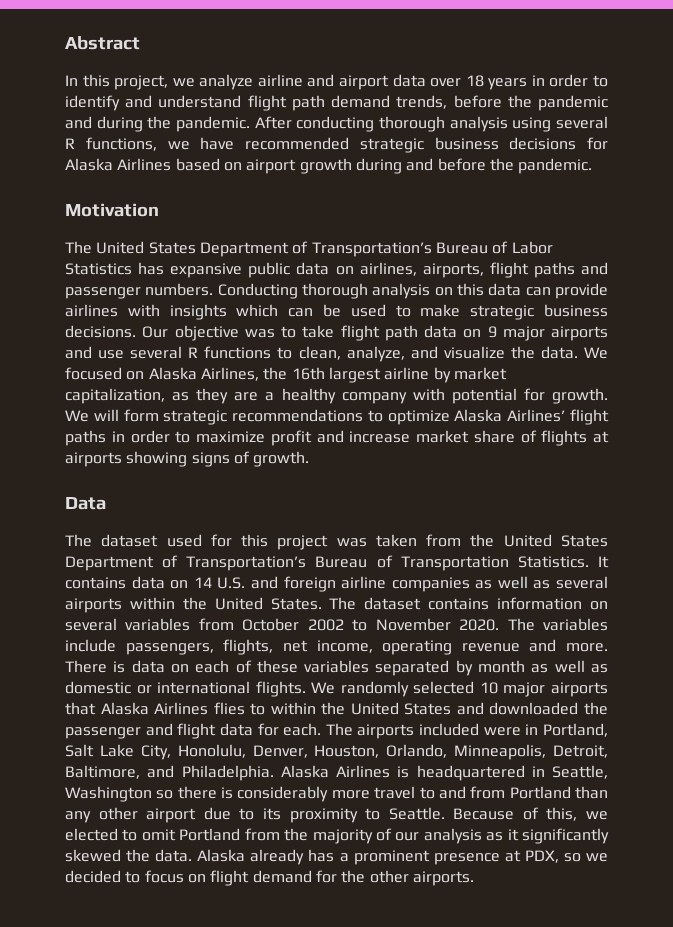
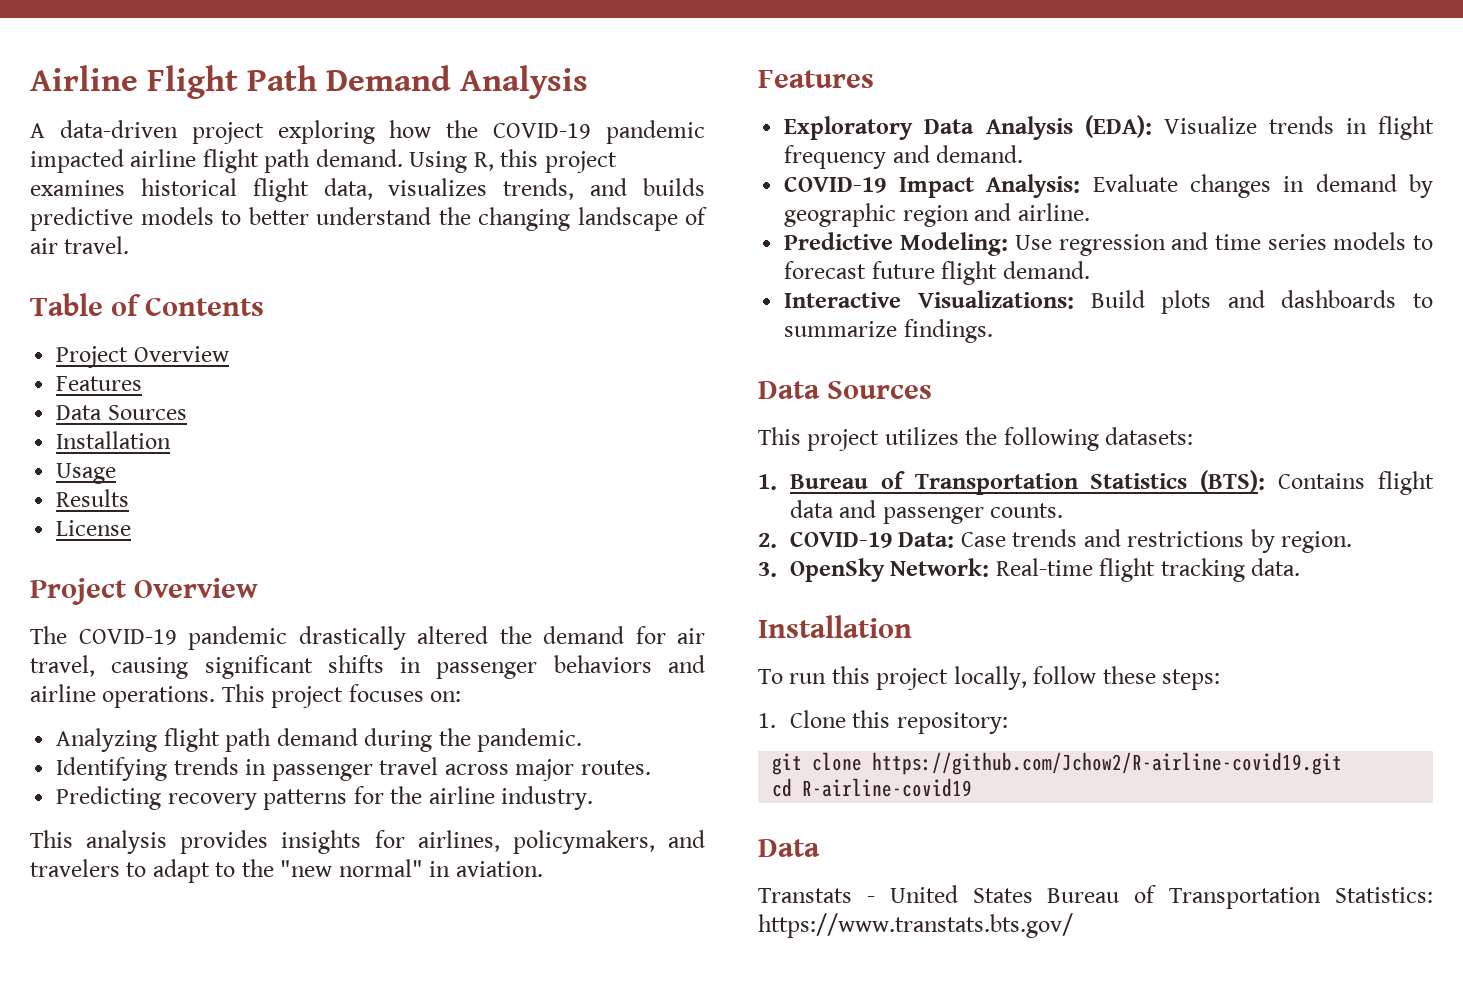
- Abstract
- In this project, we analyze airline and airport data over 18 years in order to identify and understand flight path demand trends, before the pandemic and during the pandemic. After conducting thorough analysis using several R functions, we have recommended strategic business decisions for Alaska Airlines based on airport growth during and before the pandemic.
- Motivation
- The United States Department of Transportation’s Bureau of Labor Statistics has expansive public data on airlines, airports, flight paths and passenger numbers. Conducting thorough analysis on this data can provide airlines with insights which can be used to make strategic business decisions. Our objective was to take flight path data on 9 major airports and use several R functions to clean, analyze, and visualize the data. We focused on Alaska Airlines, the 16th largest airline by market capitalization, as they are a healthy company with potential for growth. We will form strategic recommendations to optimize Alaska Airlines’ flight paths in order to maximize profit and increase market share of flights at airports showing signs of growth.
+ Airline Flight Path Demand Analysis
+ A data-driven project exploring how the COVID-19 pandemic impacted airline flight path demand. Using R, this project examines historical flight data, visualizes trends, and builds predictive models to better understand the changing landscape of air travel.
+ Table of Contents
+ Project Overview
+ Features
+ Data Sources
+ Installation
+ Usage
+ Results
+ License
+ Project Overview
+ The COVID-19 pandemic drastically altered the demand for air travel, causing significant shifts in passenger behaviors and airline operations. This project focuses on:
+ Analyzing flight path demand during the pandemic.
+ Identifying trends in passenger travel across major routes.
+ Predicting recovery patterns for the airline industry.
+ This analysis provides insights for airlines, policymakers, and travelers to adapt to the "new normal" in aviation.
+ Features
+ Exploratory Data Analysis (EDA): Visualize trends in flight frequency and demand.
+ COVID-19 Impact Analysis: Evaluate changes in demand by geographic region and airline.
+ Predictive Modeling: Use regression and time series models to forecast future flight demand.
+ Interactive Visualizations: Build plots and dashboards to summarize findings.
+ Data Sources
+ This project utilizes the following datasets:
+ 1. Bureau of Transportation Statistics (BTS): Contains flight data and passenger counts.
+ 2. COVID-19 Data: Case trends and restrictions by region.
+ 3. OpenSky Network: Real-time flight tracking data.
+ Installation
+ To run this project locally, follow these steps:
+ 1. Clone this repository:
+ git clone https://github.com/Jchow2/R-airline-covid19.git
+ cd R-airline-covid19
  Data
- The dataset used for this project was taken from the United States Department of Transportation’s Bureau of Transportation Statistics. It contains data on 14 U.S. and foreign airline companies as well as several airports within the United States. The dataset contains information on several variables from October 2002 to November 2020. The variables include passengers, flights, net income, operating revenue and more. There is data on each of these variables separated by month as well as domestic or international flights. We randomly selected 10 major airports that Alaska Airlines flies to within the United States and downloaded the passenger and flight data for each. The airports included were in Portland, Salt Lake City, Honolulu, Denver, Houston, Orlando, Minneapolis, Detroit, Baltimore, and Philadelphia. Alaska Airlines is headquartered in Seattle, Washington so there is considerably more travel to and from Portland than any other airport due to its proximity to Seattle. Because of this, we elected to omit Portland from the majority of our analysis as it significantly skewed the data. Alaska already has a prominent presence at PDX, so we decided to focus on flight demand for the other airports.
+ Transtats - United States Bureau of Transportation Statistics: https://www.transtats.bts.gov/

